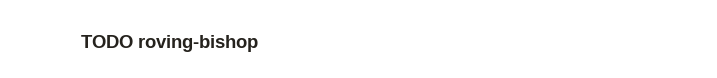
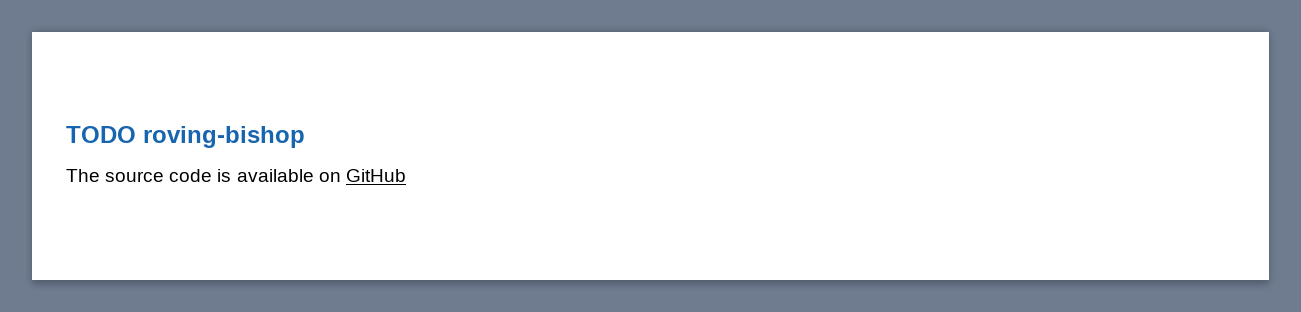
+ The source code is available on GitHub

